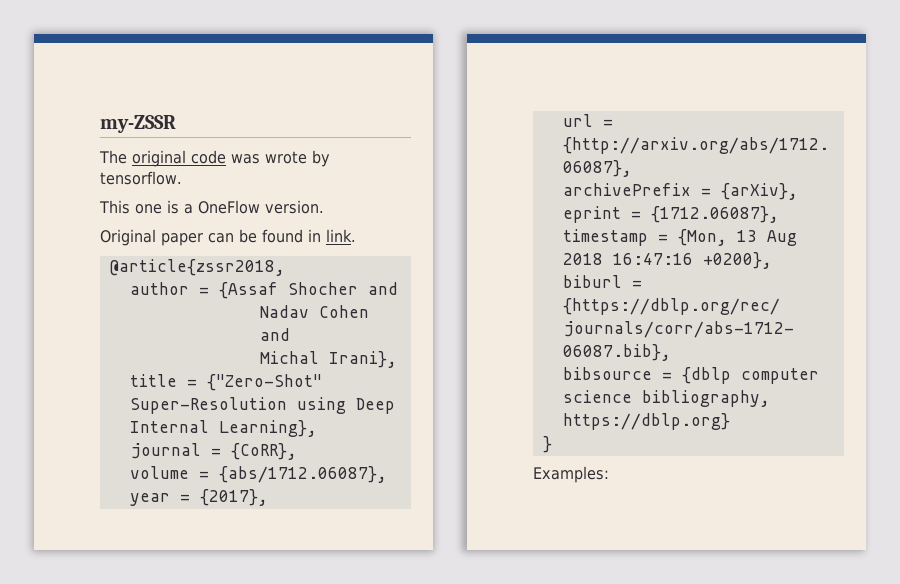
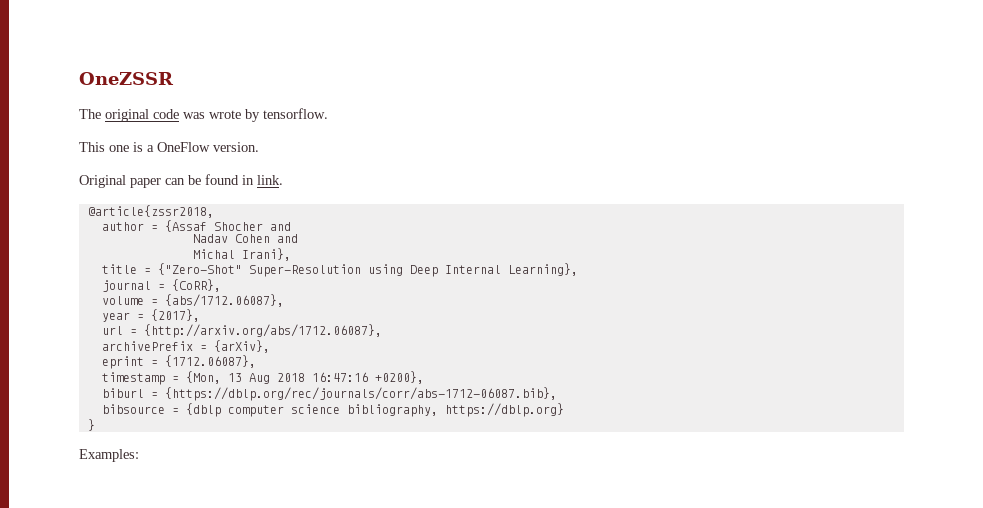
- my-ZSSR
+ OneZSSR

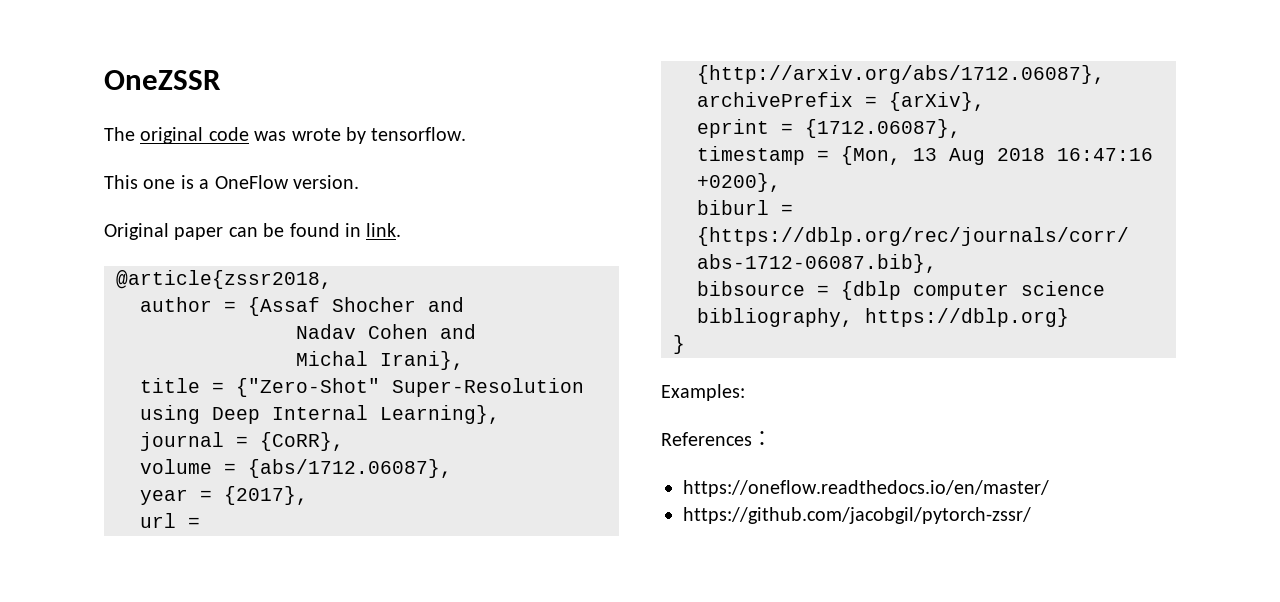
+ References：
+ https://oneflow.readthedocs.io/en/master/
+ https://github.com/jacobgil/pytorch-zssr/

